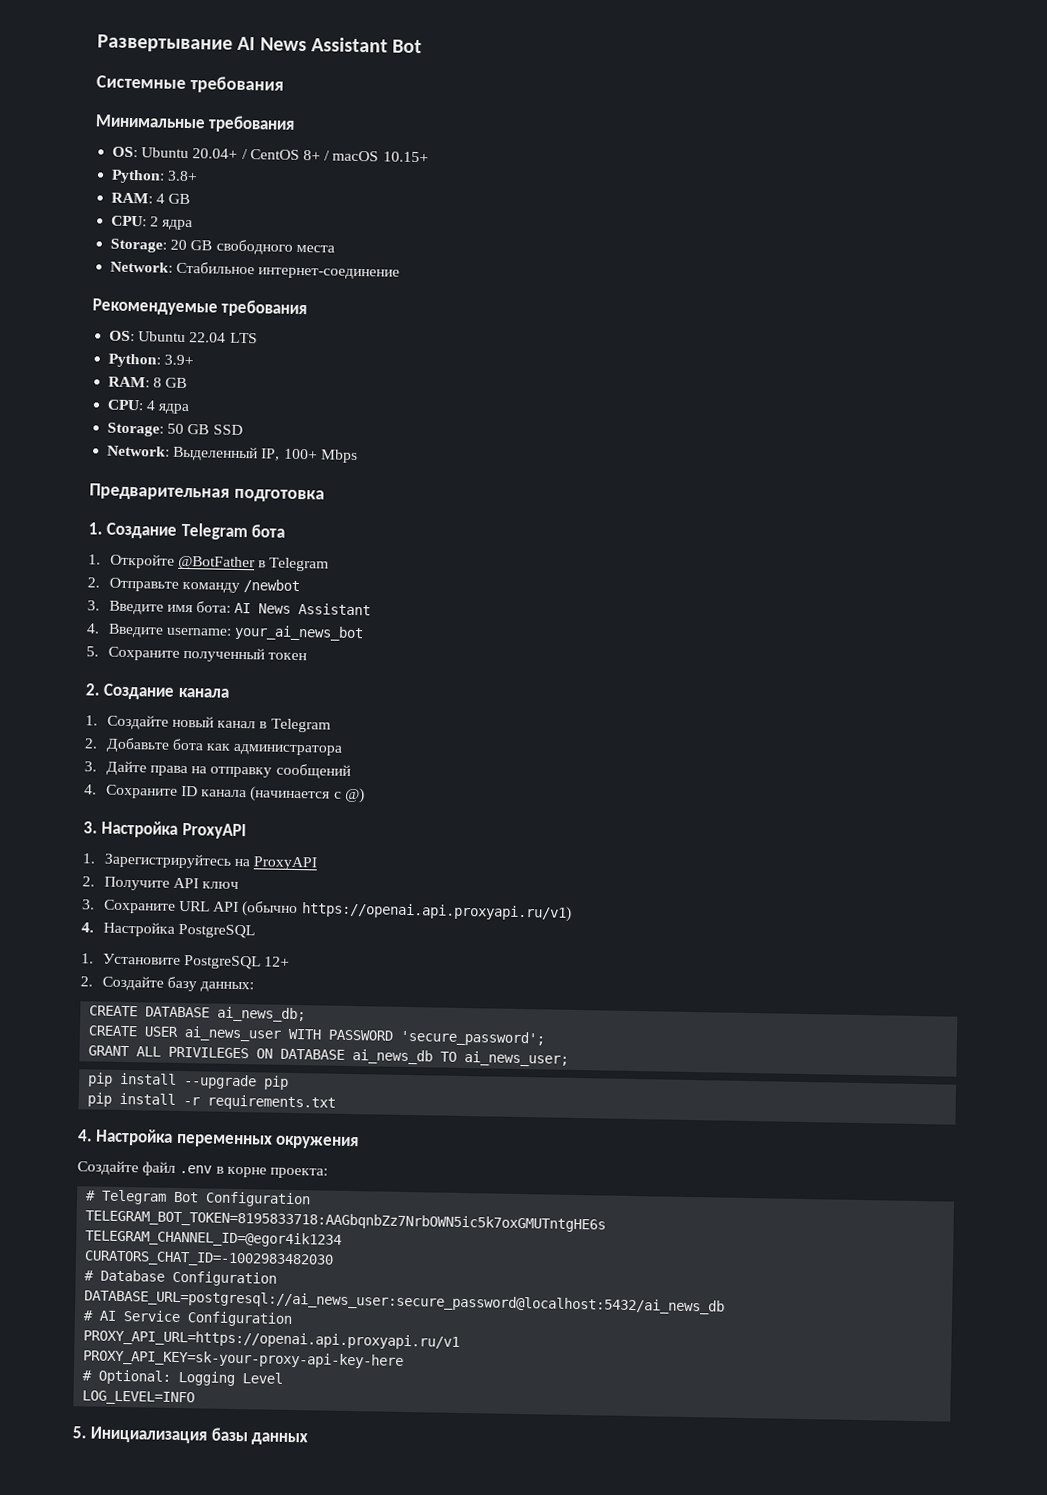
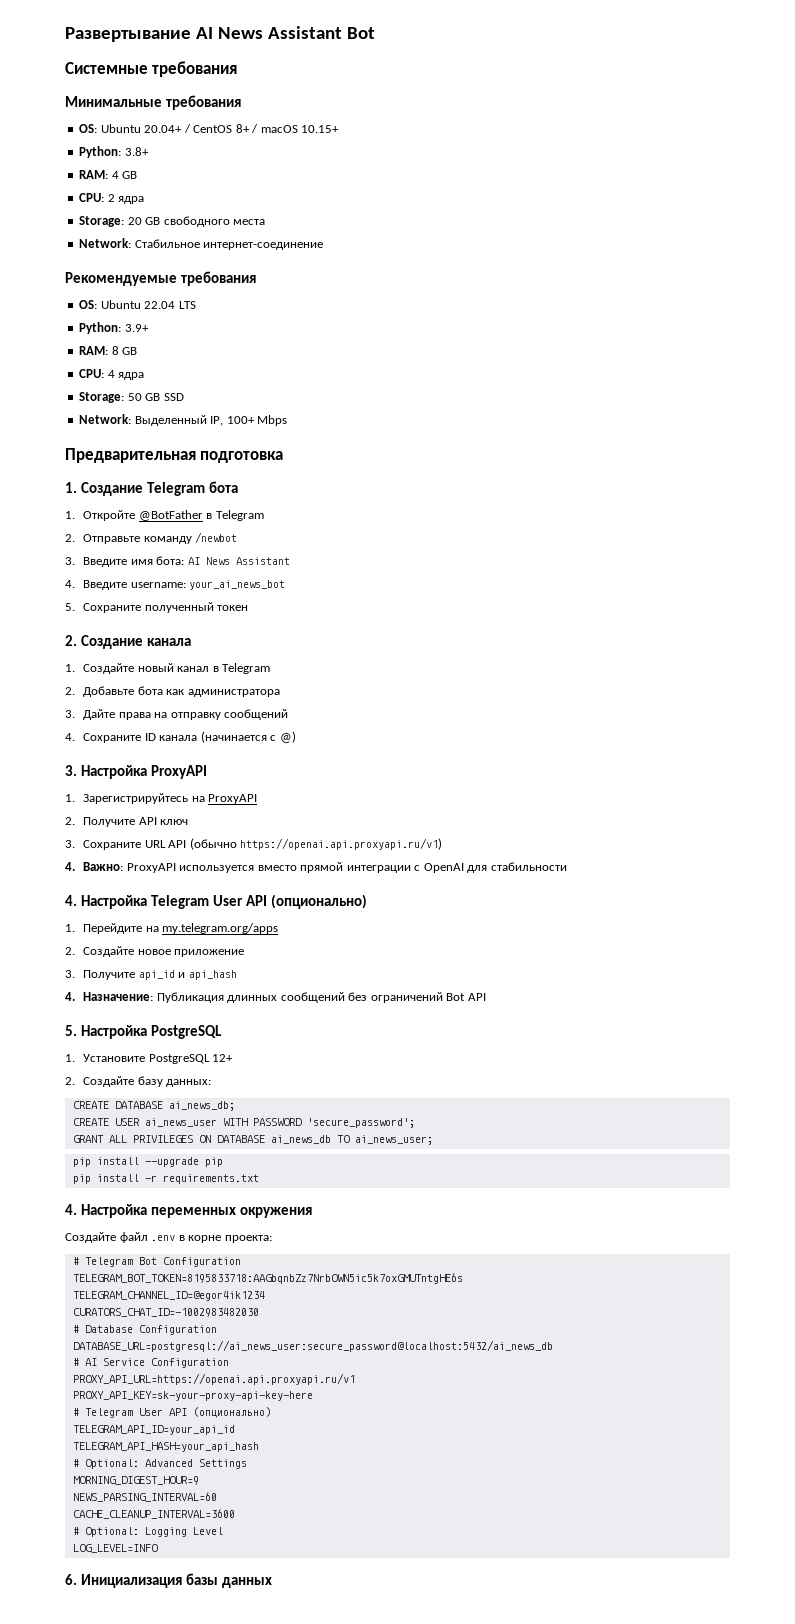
- 4. Настройка PostgreSQL
+ 4. Важно: ProxyAPI используется вместо прямой интеграции с OpenAI для стабильности
+ 4. Настройка Telegram User API (опционально)
+ 1. Перейдите на my.telegram.org/apps
+ 2. Создайте новое приложение
+ 3. Получите api_id и api_hash
+ 4. Назначение: Публикация длинных сообщений без ограничений Bot API
+ 5. Настройка PostgreSQL
+ # Telegram User API (опционально)
+ TELEGRAM_API_ID=your_api_id
+ TELEGRAM_API_HASH=your_api_hash
+ # Optional: Advanced Settings
+ MORNING_DIGEST_HOUR=9
+ NEWS_PARSING_INTERVAL=60
+ CACHE_CLEANUP_INTERVAL=3600
- 5. Инициализация базы данных
+ 6. Инициализация базы данных

